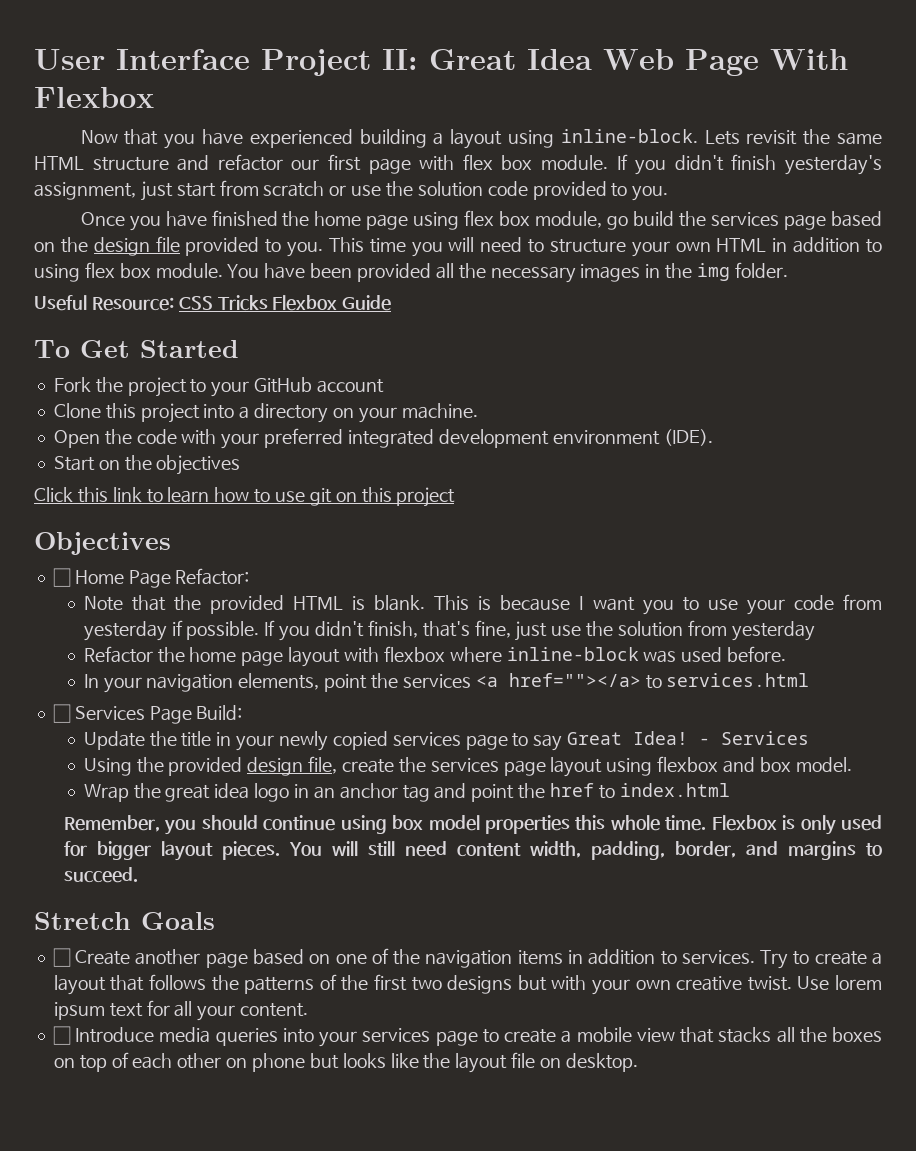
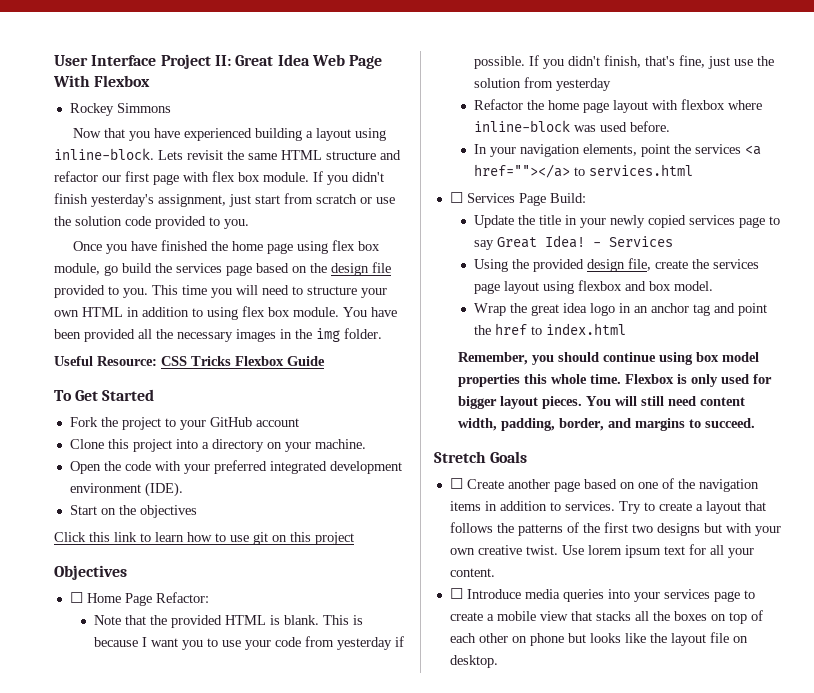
+ Rockey Simmons

